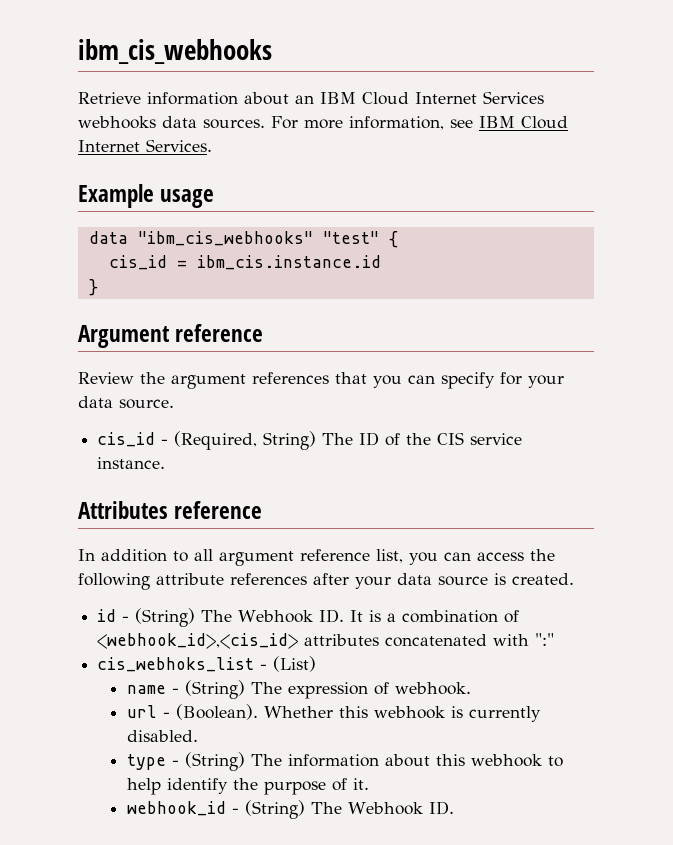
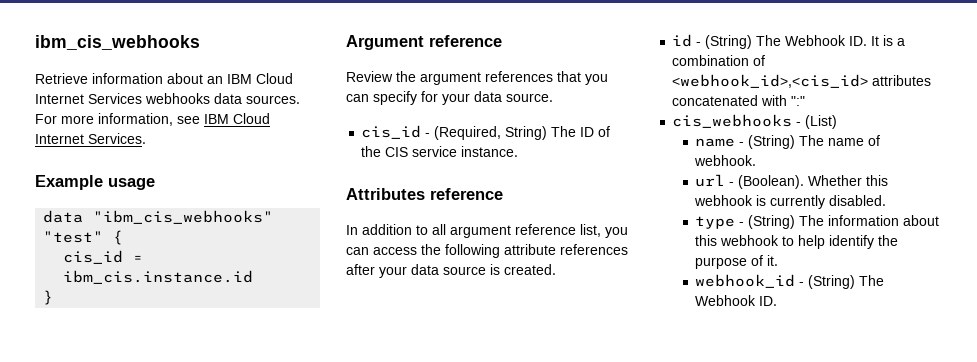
- cis_webhoks_list - (List)
+ cis_webhooks - (List)
- name - (String) The expression of webhook.
+ name - (String) The name of webhook.

